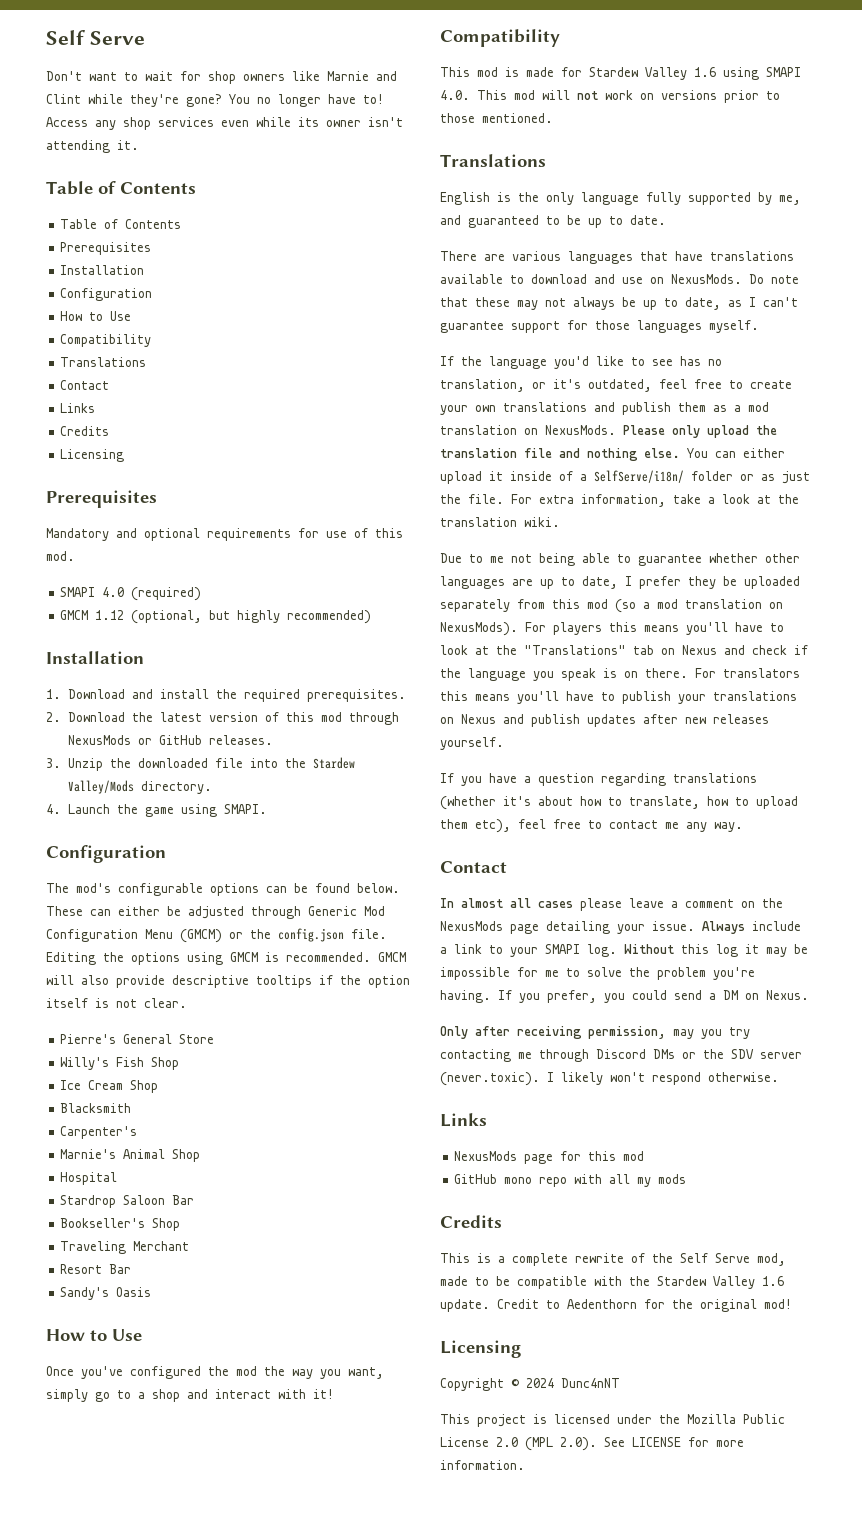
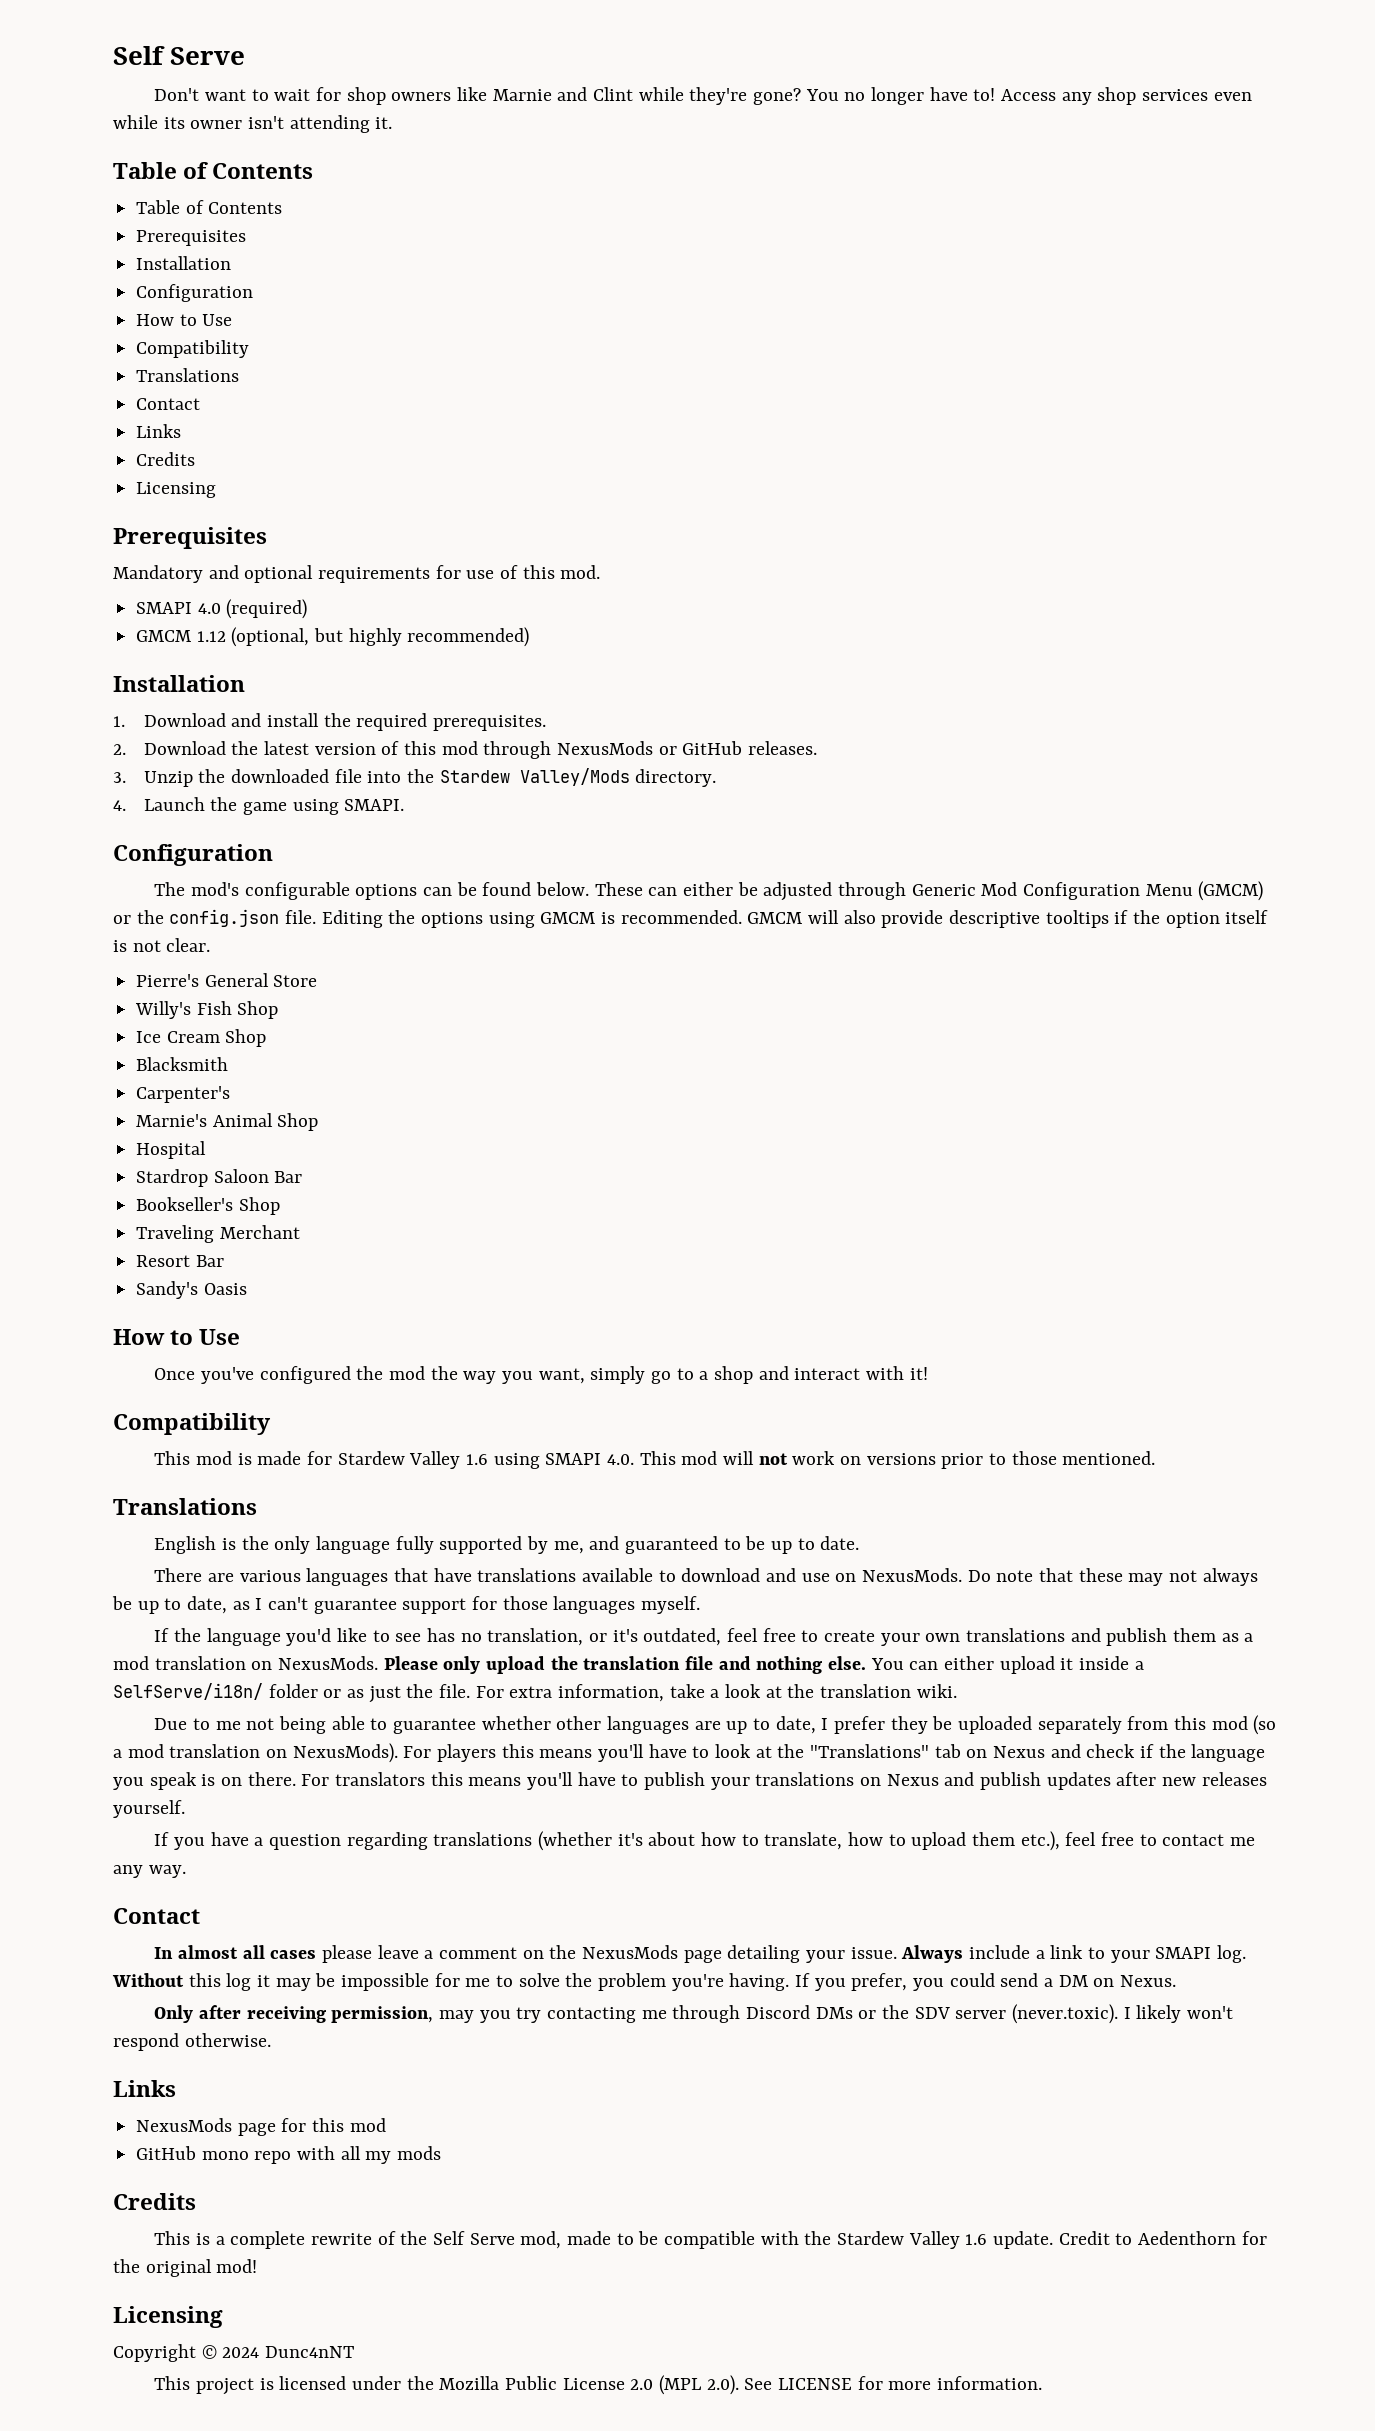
- You can either upload it inside of a SelfServe/i18n/ folder or as just the file.
+ You can either upload it inside a SelfServe/i18n/ folder or as just the file.
- If you have a question regarding translations (whether it's about how to translate, how to upload them etc), feel free to contact me any way.
+ If you have a question regarding translations (whether it's about how to translate, how to upload them etc.), feel free to contact me any way.

